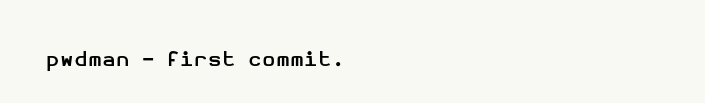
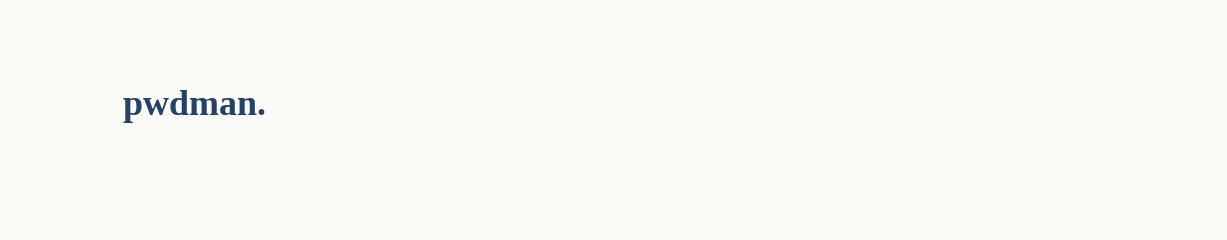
- pwdman - first commit.
+ pwdman.

